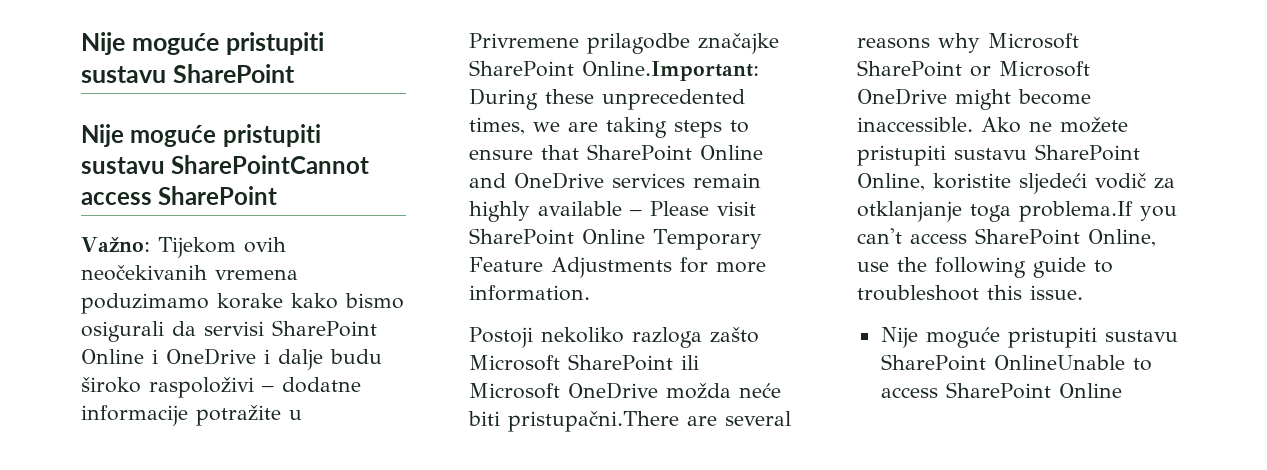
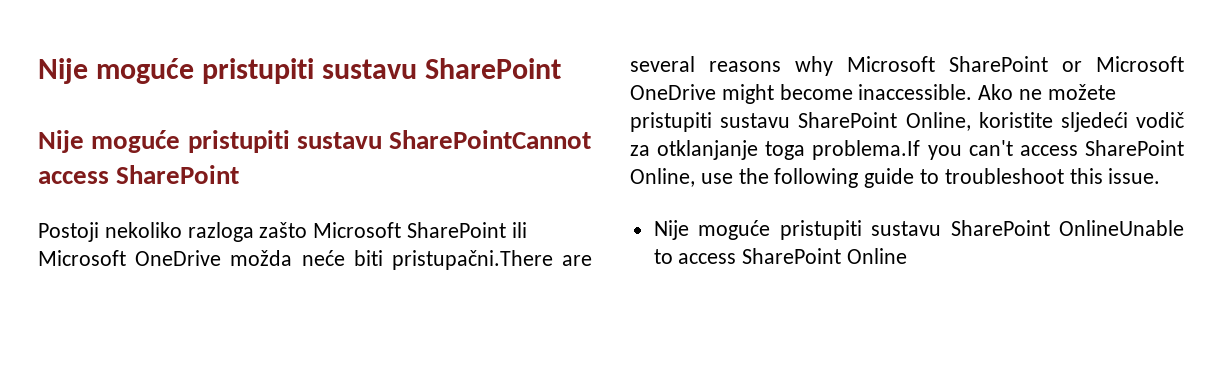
- Važno: Tijekom ovih neočekivanih vremena poduzimamo korake kako bismo osigurali da servisi SharePoint Online i OneDrive i dalje budu široko raspoloživi – dodatne informacije potražite u Privremene prilagodbe značajke SharePoint Online.Important: During these unprecedented times, we are taking steps to ensure that SharePoint Online and OneDrive services remain highly available – Please visit SharePoint Online Temporary Feature Adjustments for more information.

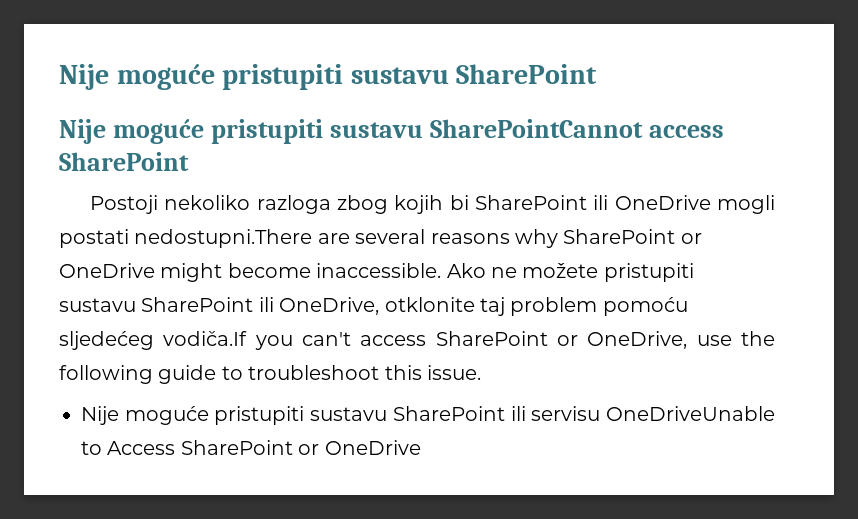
- Postoji nekoliko razloga zašto Microsoft SharePoint ili Microsoft OneDrive možda neće biti pristupačni.There are several reasons why Microsoft SharePoint or Microsoft OneDrive might become inaccessible.
+ Postoji nekoliko razloga zbog kojih bi SharePoint ili OneDrive mogli postati nedostupni.There are several reasons why SharePoint or OneDrive might become inaccessible.
- Ako ne možete pristupiti sustavu SharePoint Online, koristite sljedeći vodič za otklanjanje toga problema.If you can't access SharePoint Online, use the following guide to troubleshoot this issue.
+ Ako ne možete pristupiti sustavu SharePoint ili OneDrive, otklonite taj problem pomoću sljedećeg vodiča.If you can't access SharePoint or OneDrive, use the following guide to troubleshoot this issue.
- Nije moguće pristupiti sustavu SharePoint OnlineUnable to access SharePoint Online
+ Nije moguće pristupiti sustavu SharePoint ili servisu OneDriveUnable to Access SharePoint or OneDrive

